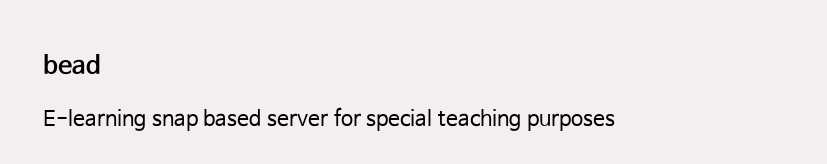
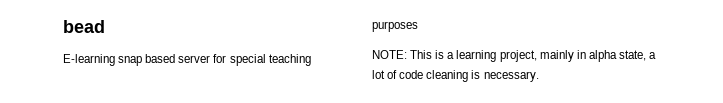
+ NOTE: This is a learning project, mainly in alpha state, a lot of code cleaning is necessary.

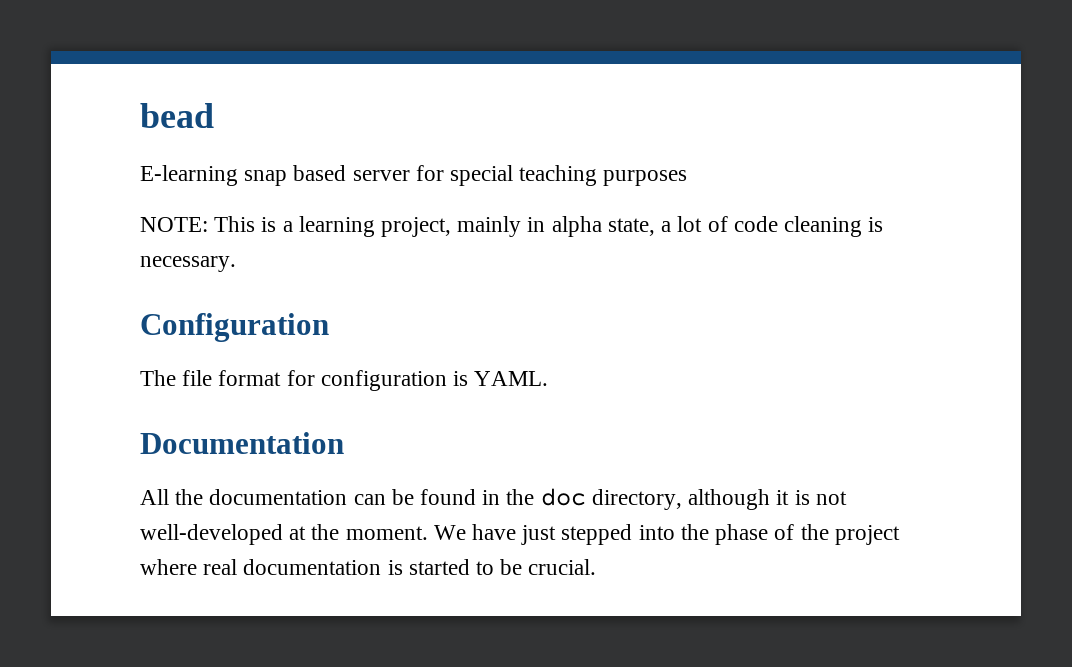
+ Configuration
+ The file format for configuration is YAML.
+ Documentation
+ All the documentation can be found in the doc directory, although it is not well-developed at the moment. We have just stepped into the phase of the project where real documentation is started to be crucial.

